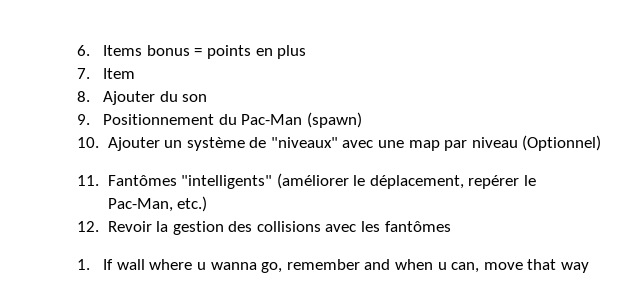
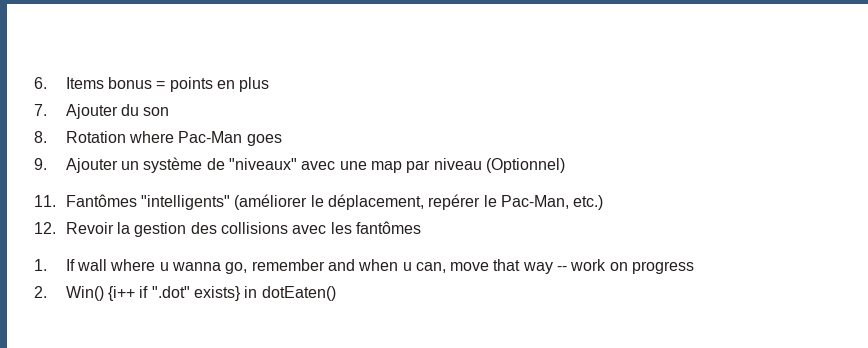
- 7. Item
- 8. Ajouter du son
+ 7. Ajouter du son
- 9. Positionnement du Pac-Man (spawn)
- 10. Ajouter un système de "niveaux" avec une map par niveau (Optionnel)
+ 8. Rotation where Pac-Man goes
+ 9. Ajouter un système de "niveaux" avec une map par niveau (Optionnel)
- 1. If wall where u wanna go, remember and when u can, move that way
+ 1. If wall where u wanna go, remember and when u can, move that way -- work on progress
+ 2. Win() {i++ if ".dot" exists} in dotEaten()

